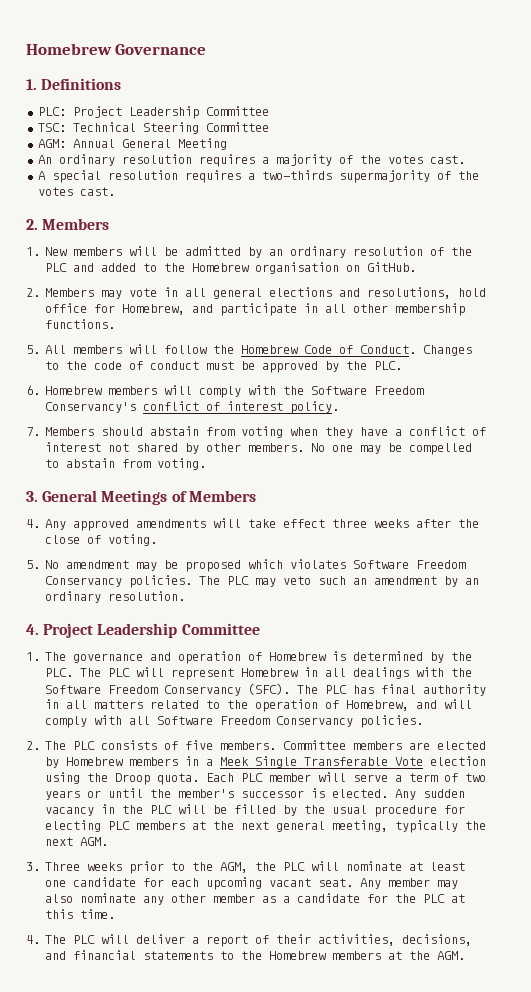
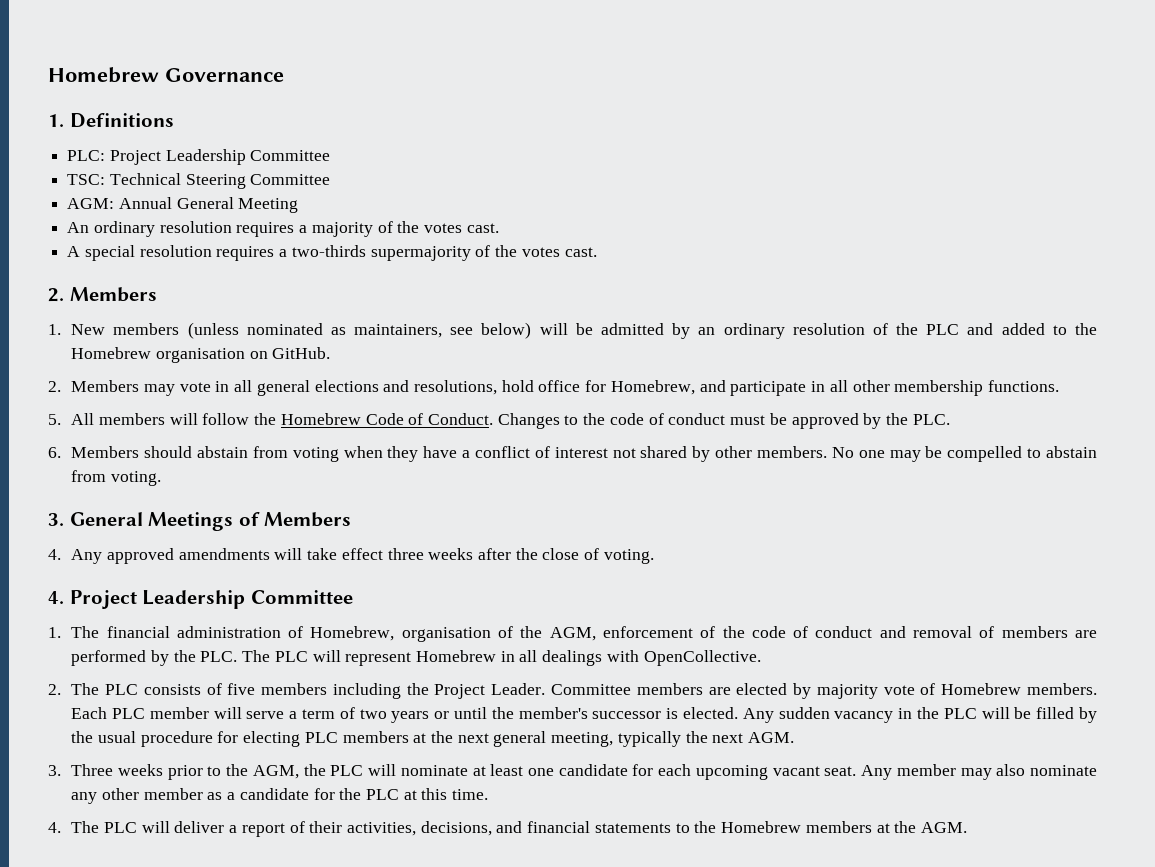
- 1. New members will be admitted by an ordinary resolution of the PLC and added to the Homebrew organisation on GitHub.
+ 1. New members (unless nominated as maintainers, see below) will be admitted by an ordinary resolution of the PLC and added to the Homebrew organisation on GitHub.
- 6. Homebrew members will comply with the Software Freedom Conservancy's conflict of interest policy.
- 7. Members should abstain from voting when they have a conflict of interest not shared by other members.
+ 6. Members should abstain from voting when they have a conflict of interest not shared by other members.
- 5. No amendment may be proposed which violates Software Freedom Conservancy policies. The PLC may veto such an amendment by an ordinary resolution.
- 1. The governance and operation of Homebrew is determined by the PLC. The PLC will represent Homebrew in all dealings with the Software Freedom Conservancy (SFC). The PLC has final authority in all matters related to the operation of Homebrew, and will comply with all Software Freedom Conservancy policies.
+ 1. The financial administration of Homebrew, organisation of the AGM, enforcement of the code of conduct and removal of members are performed by the PLC. The PLC will represent Homebrew in all dealings with OpenCollective.
- 2. The PLC consists of five members.
+ 2. The PLC consists of five members including the Project Leader.
- Committee members are elected by Homebrew members in a Meek Single Transferable Vote election using the Droop quota.
+ Committee members are elected by majority vote of Homebrew members.

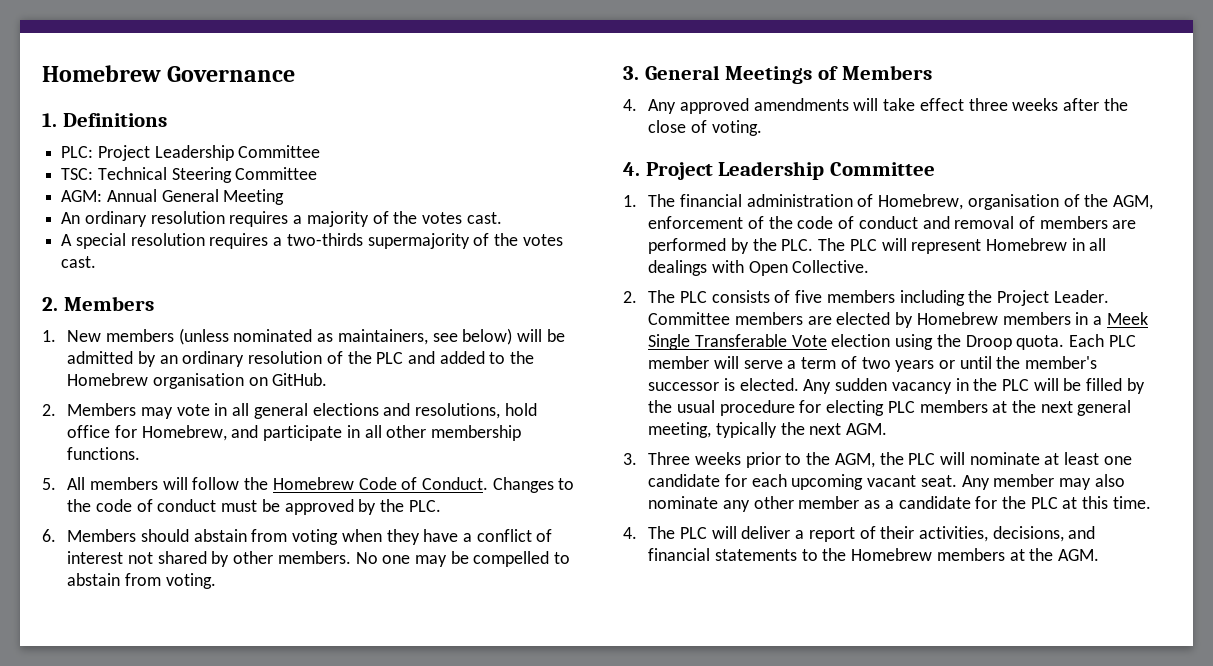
- 1. The financial administration of Homebrew, organisation of the AGM, enforcement of the code of conduct and removal of members are performed by the PLC. The PLC will represent Homebrew in all dealings with OpenCollective.
+ 1. The financial administration of Homebrew, organisation of the AGM, enforcement of the code of conduct and removal of members are performed by the PLC. The PLC will represent Homebrew in all dealings with Open Collective.
- Committee members are elected by majority vote of Homebrew members.
+ Committee members are elected by Homebrew members in a Meek Single Transferable Vote election using the Droop quota.

